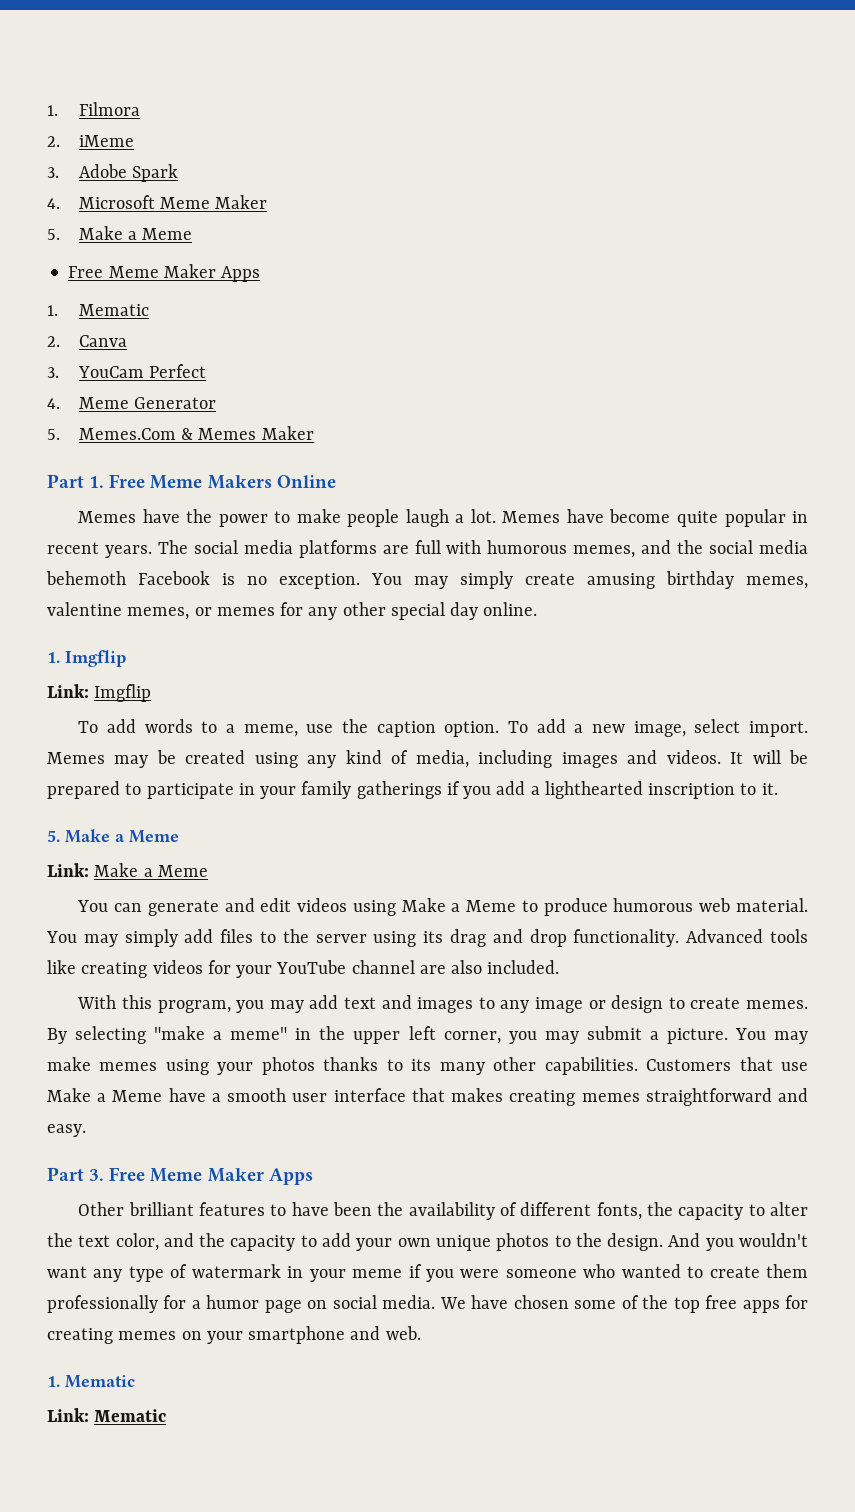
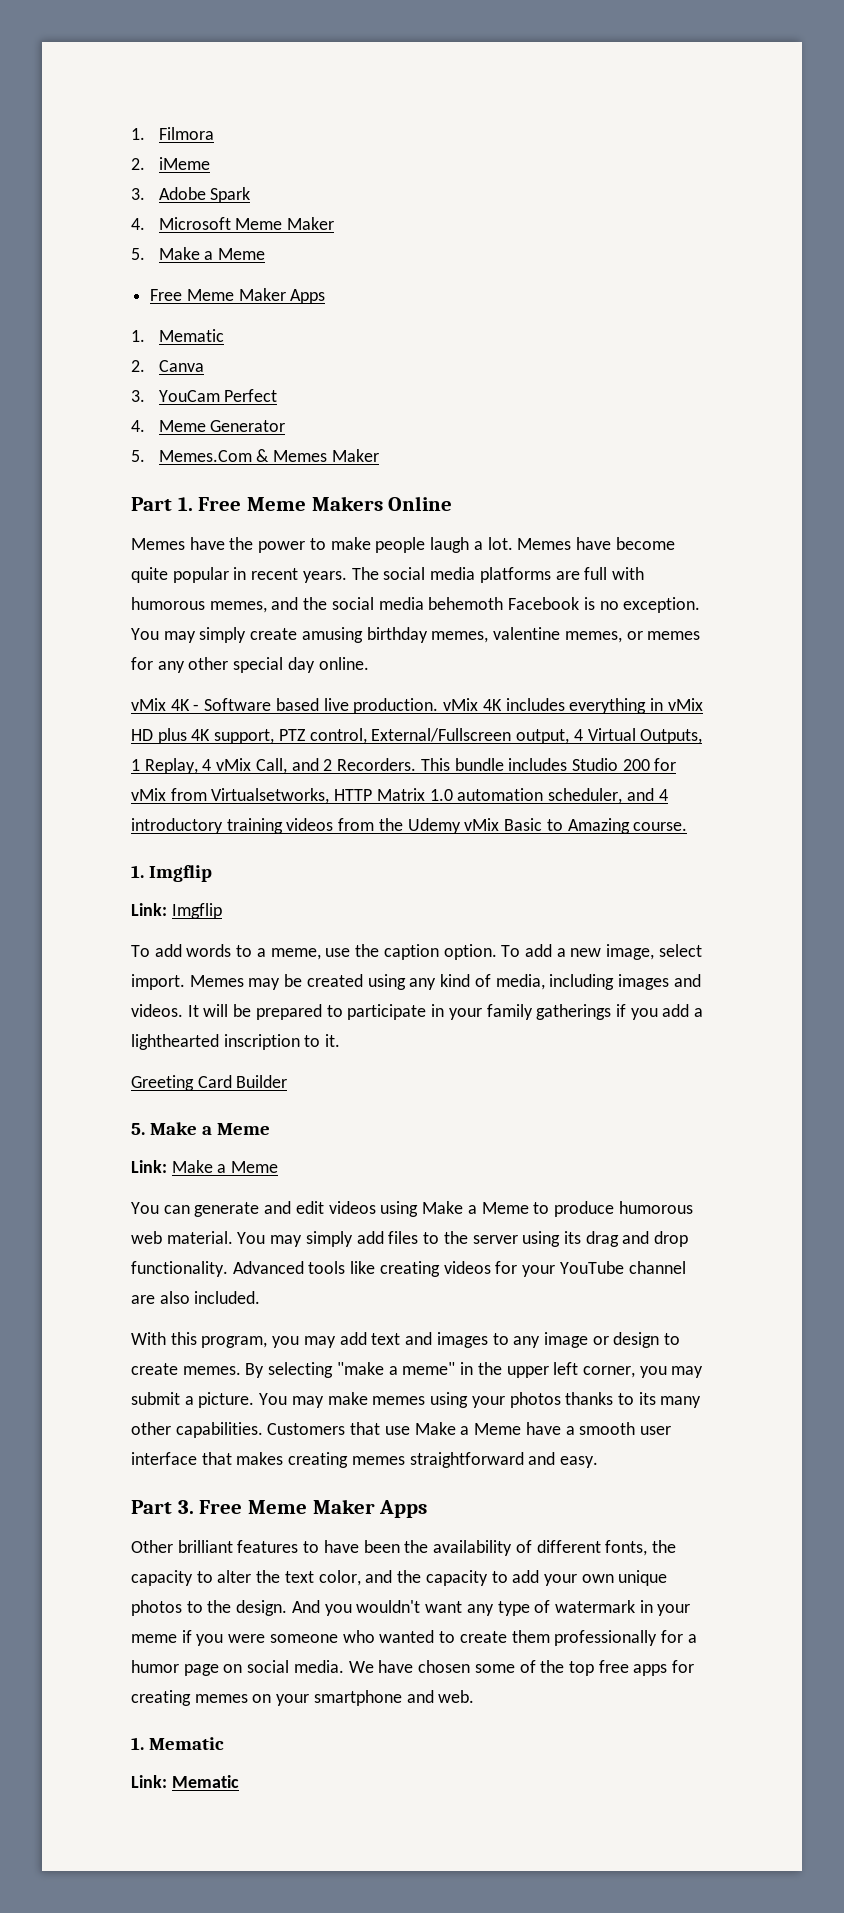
+ vMix 4K - Software based live production. vMix 4K includes everything in vMix HD plus 4K support, PTZ control, External/Fullscreen output, 4 Virtual Outputs, 1 Replay, 4 vMix Call, and 2 Recorders. This bundle includes Studio 200 for vMix from Virtualsetworks, HTTP Matrix 1.0 automation scheduler, and 4 introductory training videos from the Udemy vMix Basic to Amazing course.
+ Greeting Card Builder

